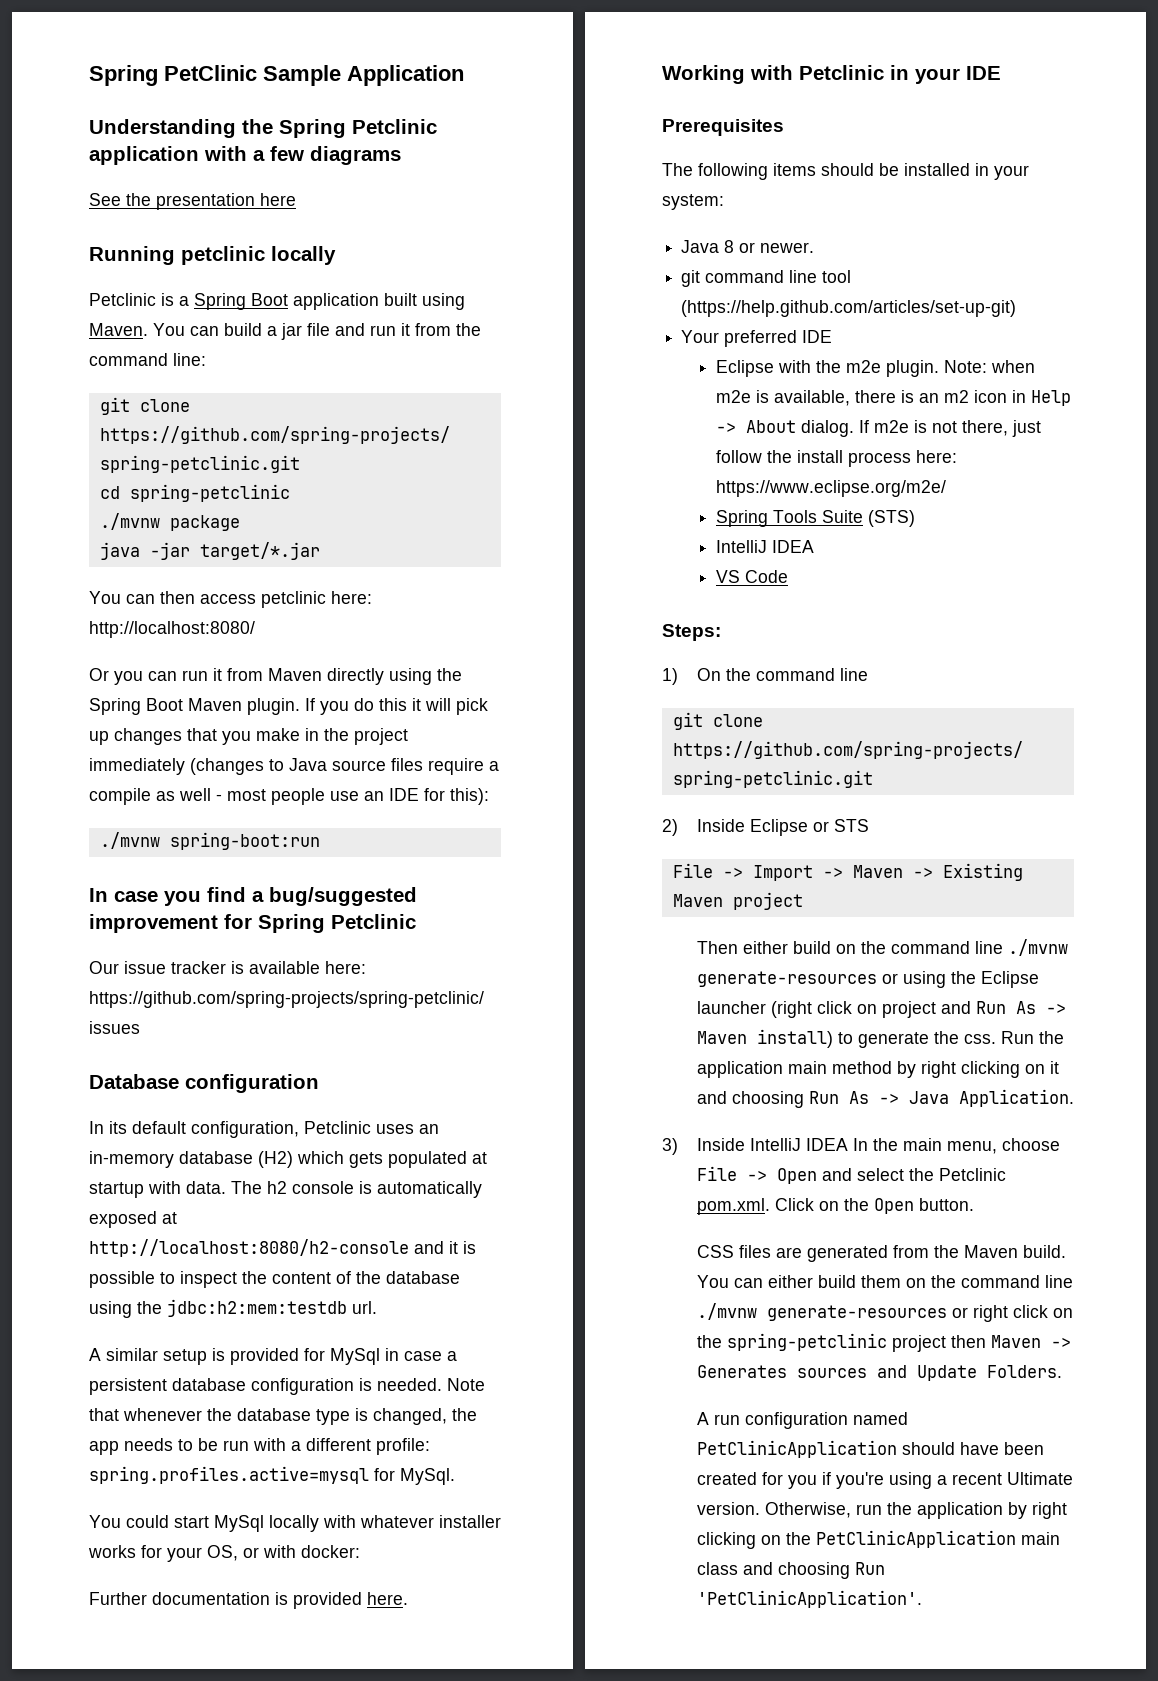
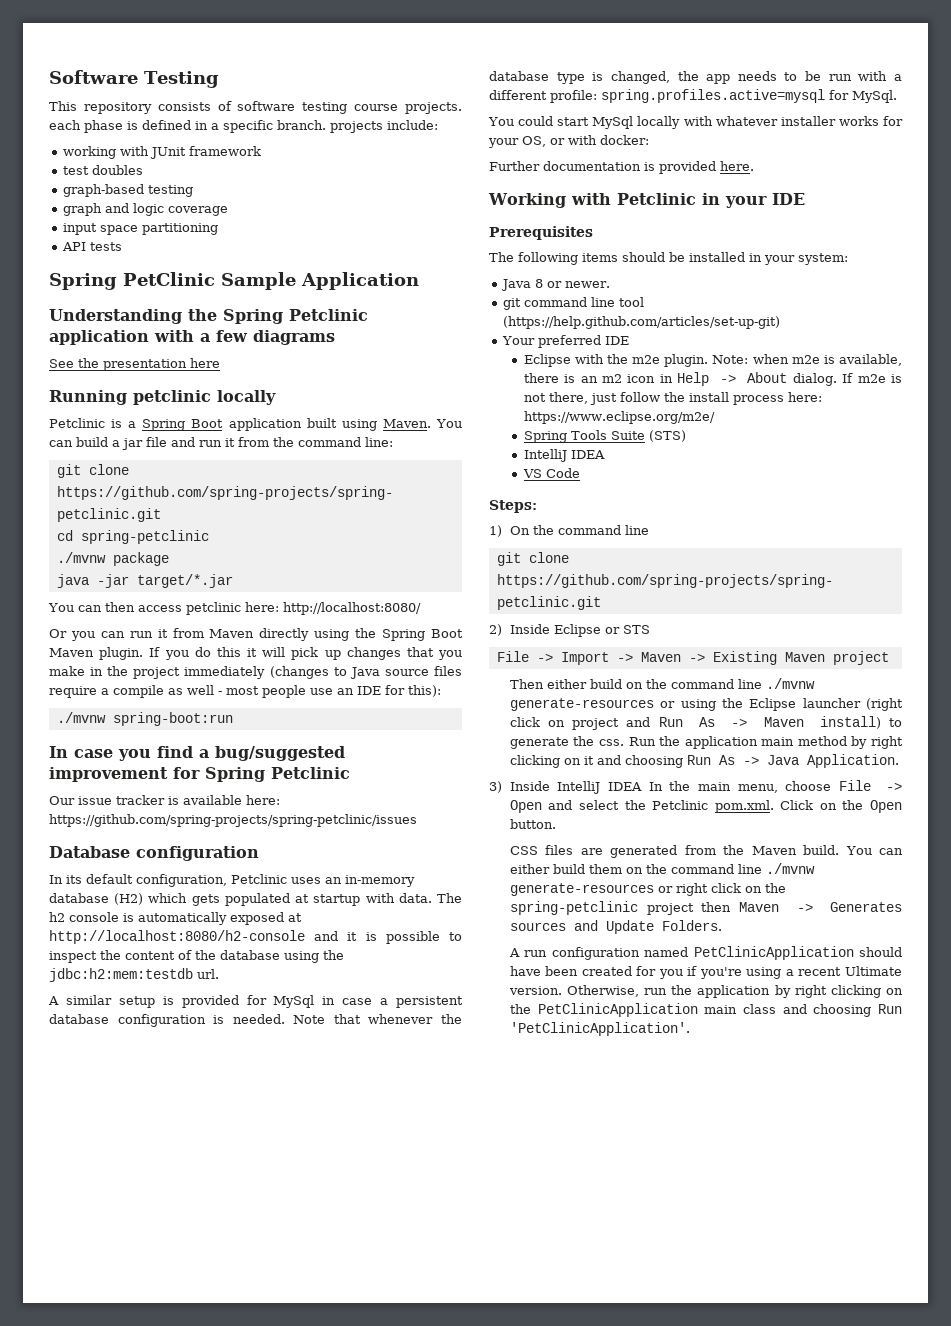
+ Software Testing
+ This repository consists of software testing course projects. each phase is defined in a specific branch. projects include:
+ working with JUnit framework
+ test doubles
+ graph-based testing
+ graph and logic coverage
+ input space partitioning
+ API tests

